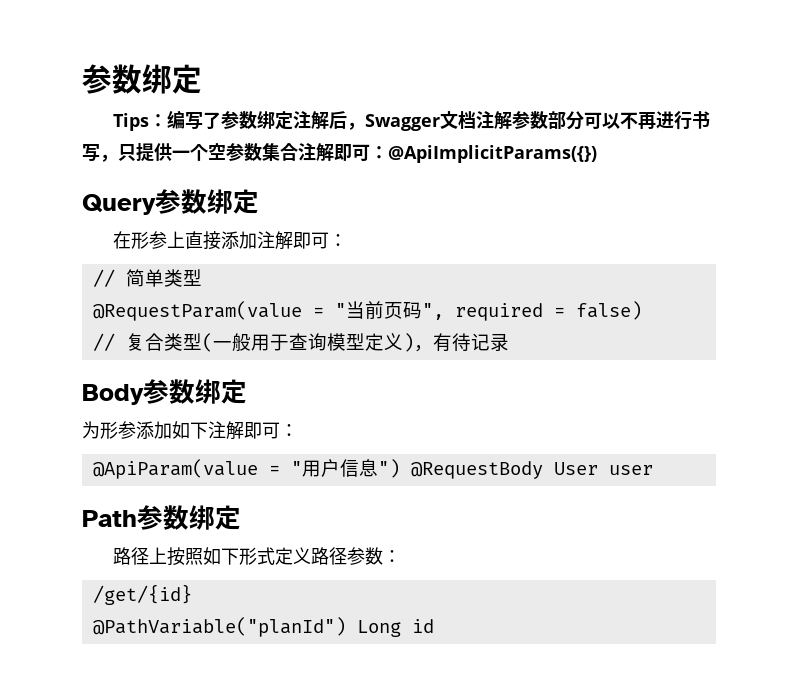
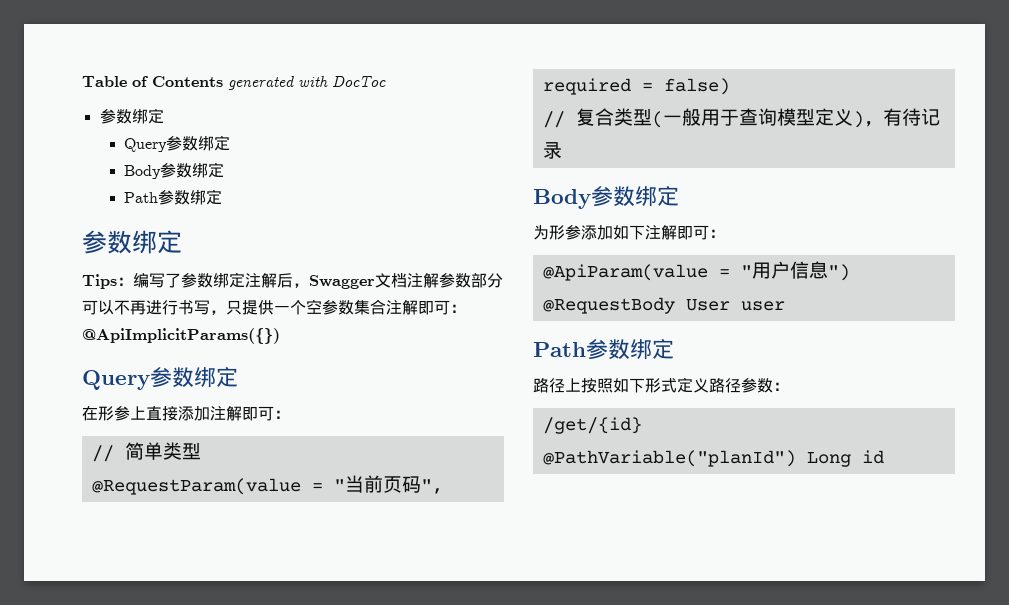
+ Table of Contents generated with DocToc
+ 参数绑定
+ Query参数绑定
+ Body参数绑定
+ Path参数绑定

